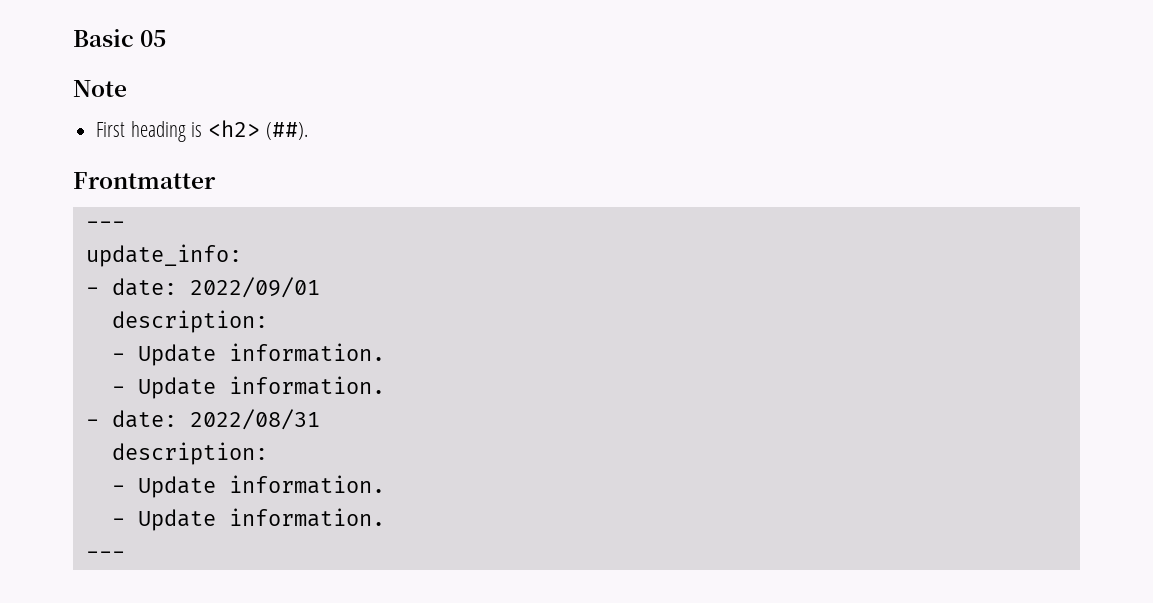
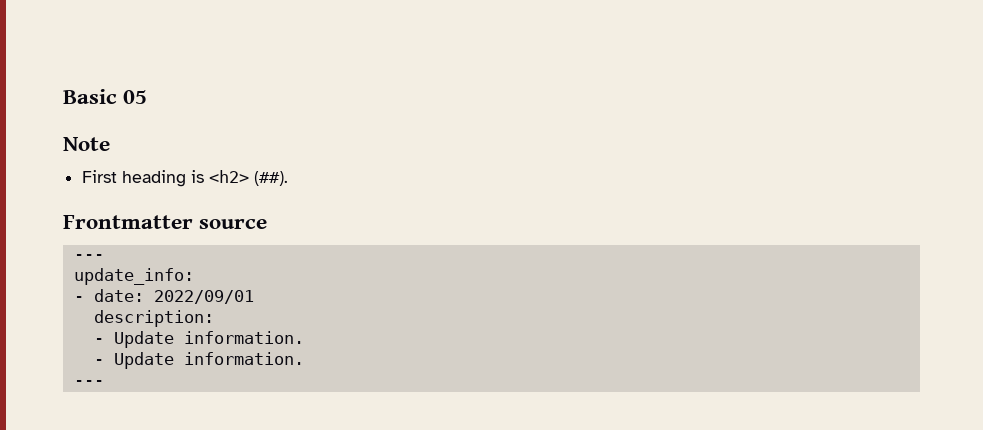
- Frontmatter
+ Frontmatter source
- - date: 2022/08/31
- description:
- - Update information.
- - Update information.

